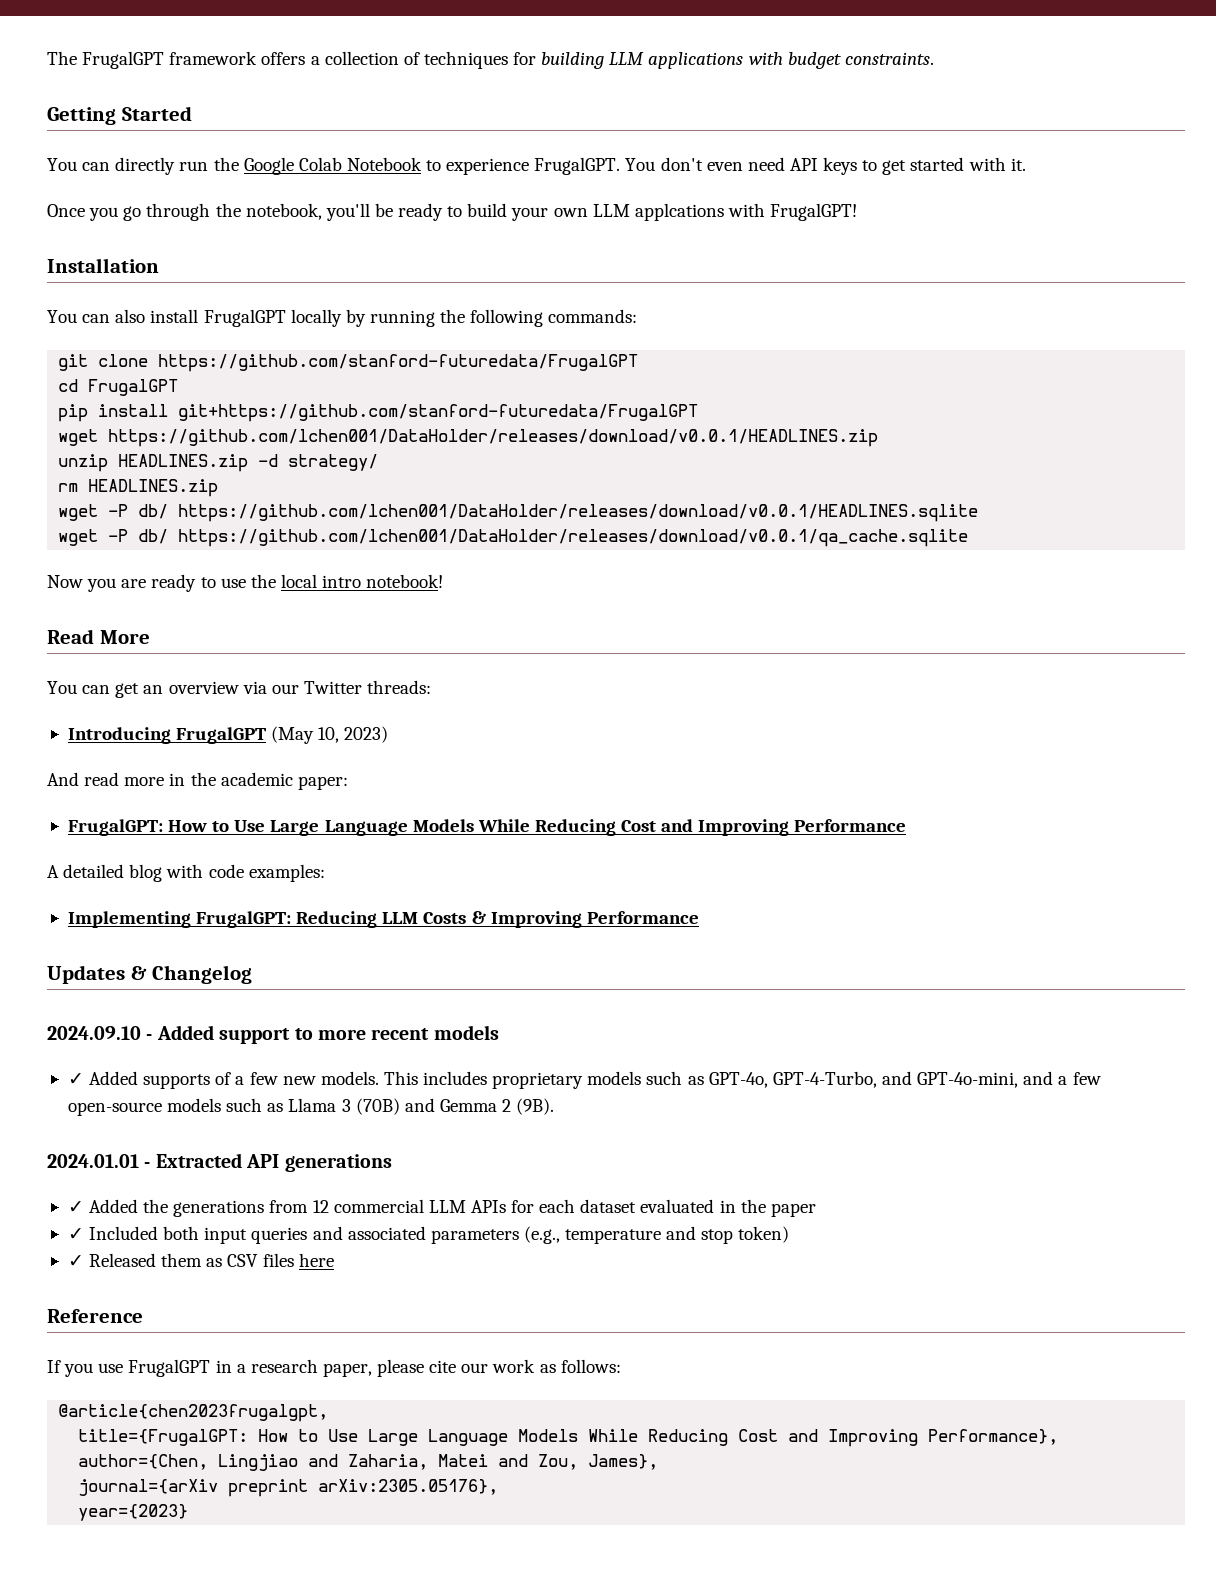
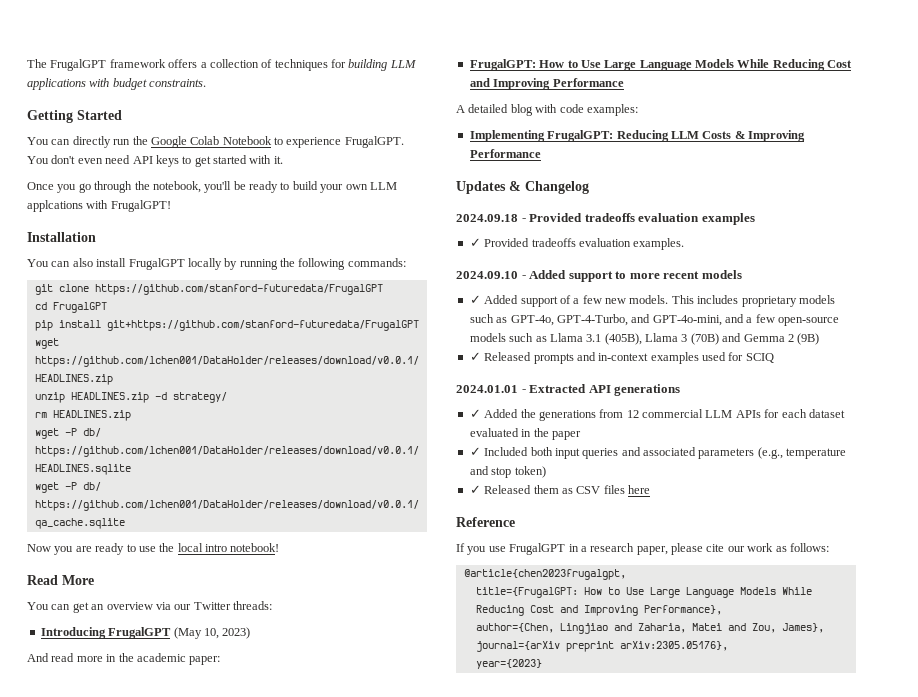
+ 2024.09.18 - Provided tradeoffs evaluation examples
+ ✓ Provided tradeoffs evaluation examples.
- ✓ Added supports of a few new models.
+ ✓ Added support of a few new models.
- This includes proprietary models such as GPT-4o, GPT-4-Turbo, and GPT-4o-mini, and a few open-source models such as Llama 3 (70B) and Gemma 2 (9B).
+ This includes proprietary models such as GPT-4o, GPT-4-Turbo, and GPT-4o-mini, and a few open-source models such as Llama 3.1 (405B), Llama 3 (70B) and Gemma 2 (9B)
+ ✓ Released prompts and in-context examples used for SCIQ

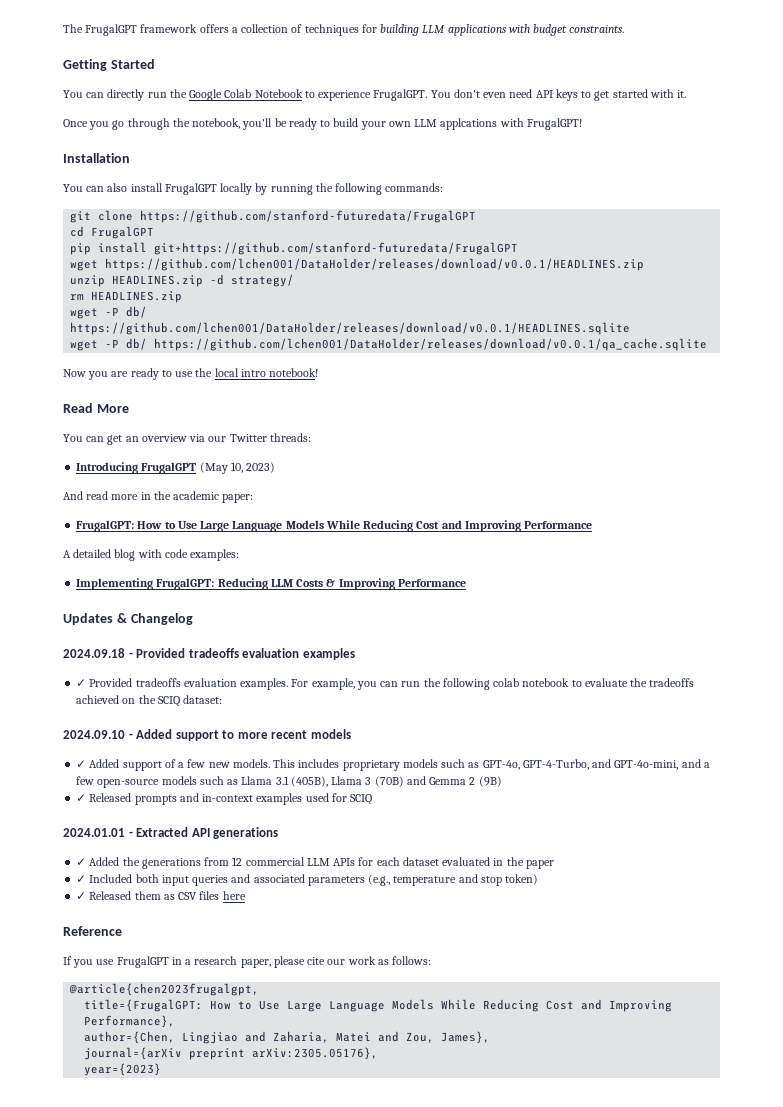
+ For example, you can run the following colab notebook to evaluate the tradeoffs achieved on the SCIQ dataset:

